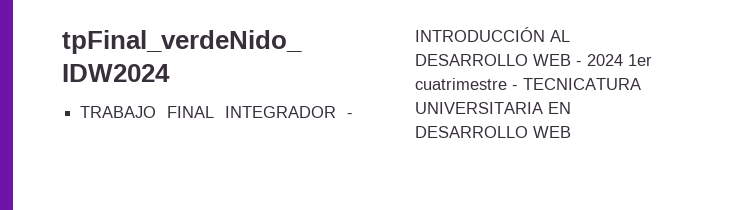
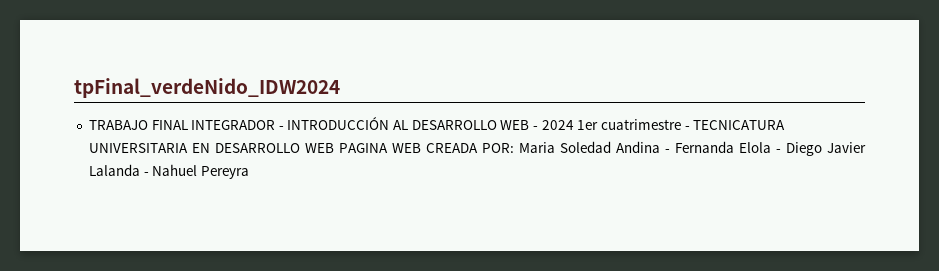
- TRABAJO FINAL INTEGRADOR - INTRODUCCIÓN AL DESARROLLO WEB - 2024 1er cuatrimestre - TECNICATURA UNIVERSITARIA EN DESARROLLO WEB
+ TRABAJO FINAL INTEGRADOR - INTRODUCCIÓN AL DESARROLLO WEB - 2024 1er cuatrimestre - TECNICATURA UNIVERSITARIA EN DESARROLLO WEB PAGINA WEB CREADA POR: Maria Soledad Andina - Fernanda Elola - Diego Javier Lalanda - Nahuel Pereyra

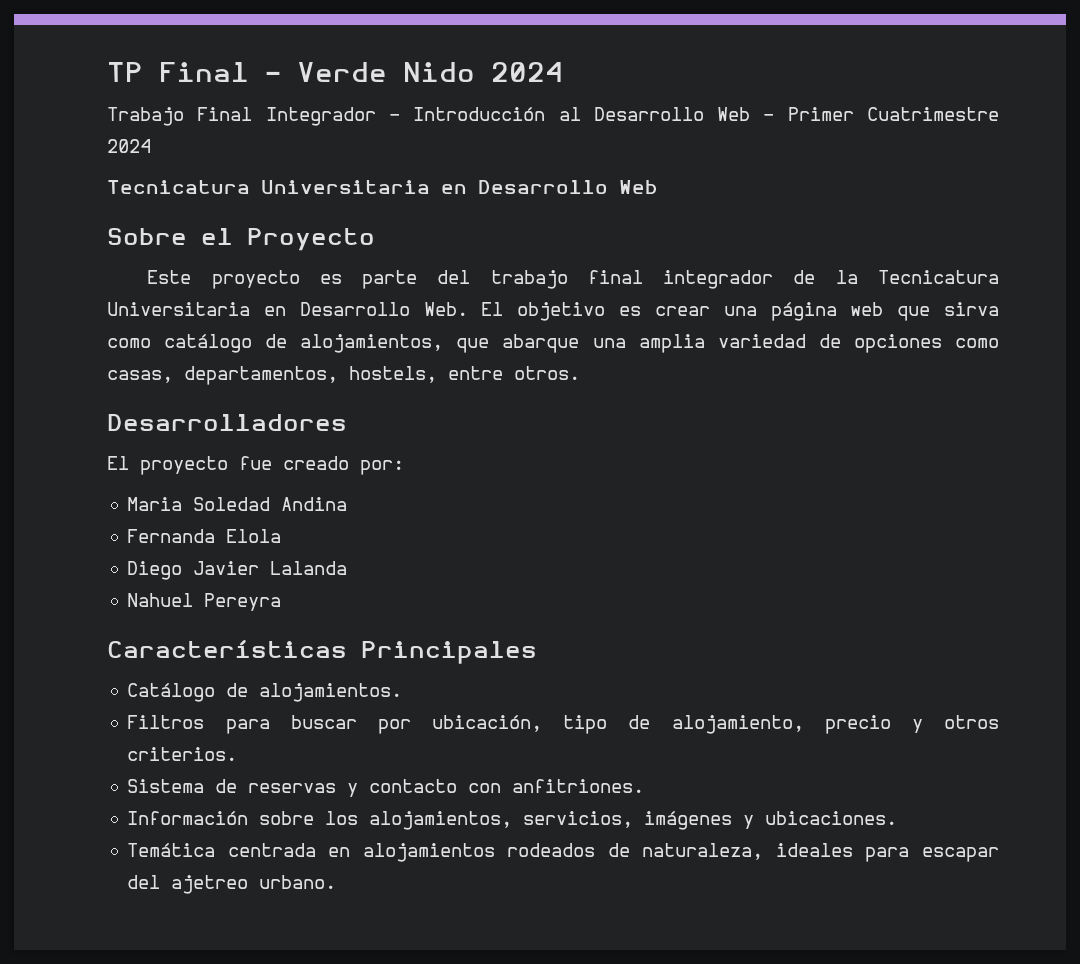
- tpFinal_verdeNido_IDW2024
- TRABAJO FINAL INTEGRADOR - INTRODUCCIÓN AL DESARROLLO WEB - 2024 1er cuatrimestre - TECNICATURA UNIVERSITARIA EN DESARROLLO WEB PAGINA WEB CREADA POR: Maria Soledad Andina - Fernanda Elola - Diego Javier Lalanda - Nahuel Pereyra
+ TP Final - Verde Nido 2024
+ Trabajo Final Integrador - Introducción al Desarrollo Web - Primer Cuatrimestre 2024
+ Tecnicatura Universitaria en Desarrollo Web
+ Sobre el Proyecto
+ Este proyecto es parte del trabajo final integrador de la Tecnicatura Universitaria en Desarrollo Web. El objetivo es crear una página web que sirva como catálogo de alojamientos, que abarque una amplia variedad de opciones como casas, departamentos, hostels, entre otros.
+ Desarrolladores
+ El proyecto fue creado por:
+ Maria Soledad Andina
+ Fernanda Elola
+ Diego Javier Lalanda
+ Nahuel Pereyra
+ Características Principales
+ Catálogo de alojamientos.
+ Filtros para buscar por ubicación, tipo de alojamiento, precio y otros criterios.
+ Sistema de reservas y contacto con anfitriones.
+ Información sobre los alojamientos, servicios, imágenes y ubicaciones.
+ Temática centrada en alojamientos rodeados de naturaleza, ideales para escapar del ajetreo urbano.

